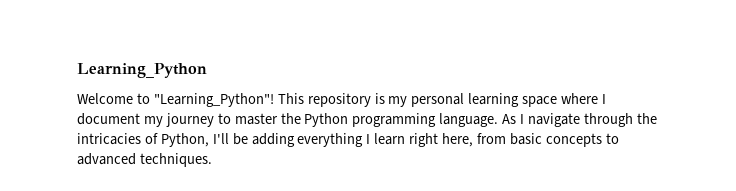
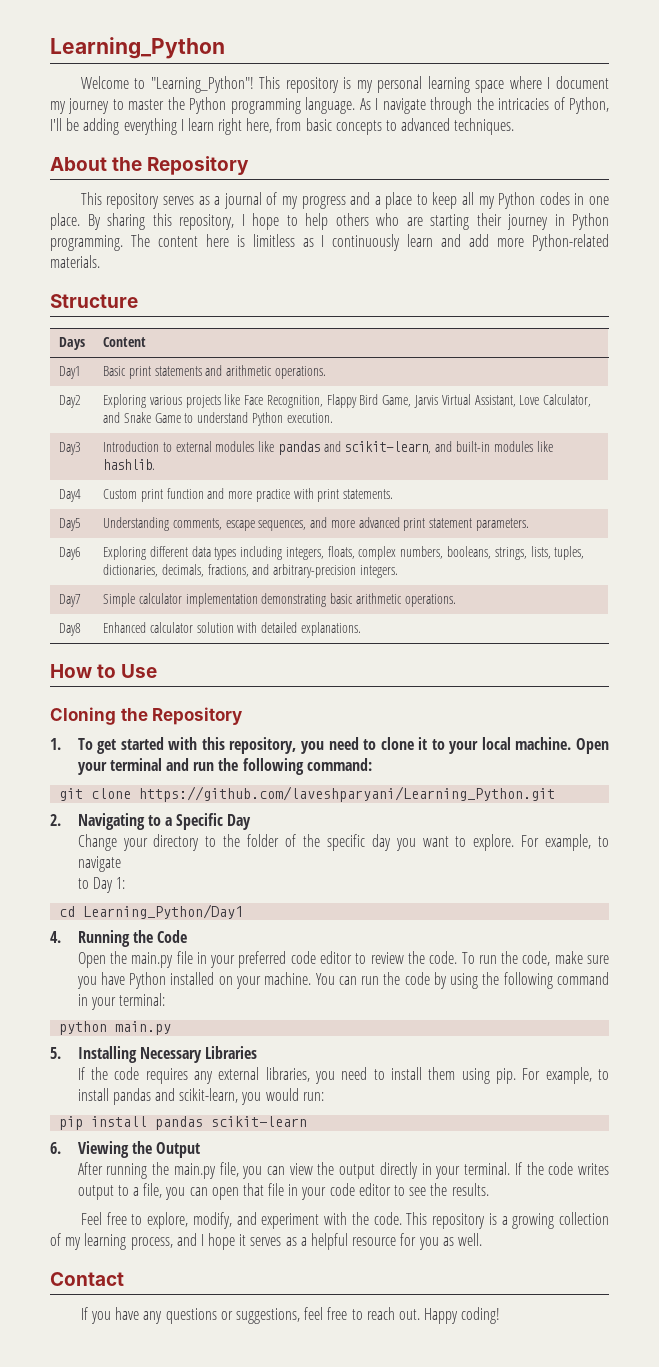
+ About the Repository
+ This repository serves as a journal of my progress and a place to keep all my Python codes in one place. By sharing this repository, I hope to help others who are starting their journey in Python programming. The content here is limitless as I continuously learn and add more Python-related materials.
+ Structure
+ Days | Content
+ Day1 | Basic print statements and arithmetic operations.
+ Day2 | Exploring various projects like Face Recognition, Flappy Bird Game, Jarvis Virtual Assistant, Love Calculator, and Snake Game to understand Python execution.
+ Day3 | Introduction to external modules like pandas and scikit-learn, and built-in modules like hashlib.
+ Day4 | Custom print function and more practice with print statements.
+ Day5 | Understanding comments, escape sequences, and more advanced print statement parameters.
+ Day6 | Exploring different data types including integers, floats, complex numbers, booleans, strings, lists, tuples, dictionaries, decimals, fractions, and arbitrary-precision integers.
+ Day7 | Simple calculator implementation demonstrating basic arithmetic operations.
+ Day8 | Enhanced calculator solution with detailed explanations.
+ How to Use
+ Cloning the Repository
+ 1. To get started with this repository, you need to clone it to your local machine. Open your terminal and run the following command:
+ git clone https://github.com/laveshparyani/Learning_Python.git
+ 2. Navigating to a Specific Day
+ Change your directory to the folder of the specific day you want to explore. For example, to navigate
+ to Day 1:
+ cd Learning_Python/Day1
+ 4. Running the Code
+ Open the main.py file in your preferred code editor to review the code. To run the code, make sure you have Python installed on your machine. You can run the code by using the following command in your terminal:
+ python main.py
+ 5. Installing Necessary Libraries
+ If the code requires any external libraries, you need to install them using pip. For example, to install pandas and scikit-learn, you would run:
+ pip install pandas scikit-learn
+ 6. Viewing the Output
+ After running the main.py file, you can view the output directly in your terminal. If the code writes output to a file, you can open that file in your code editor to see the results.
+ Feel free to explore, modify, and experiment with the code. This repository is a growing collection of my learning process, and I hope it serves as a helpful resource for you as well.
+ Contact
+ If you have any questions or suggestions, feel free to reach out. Happy coding!

